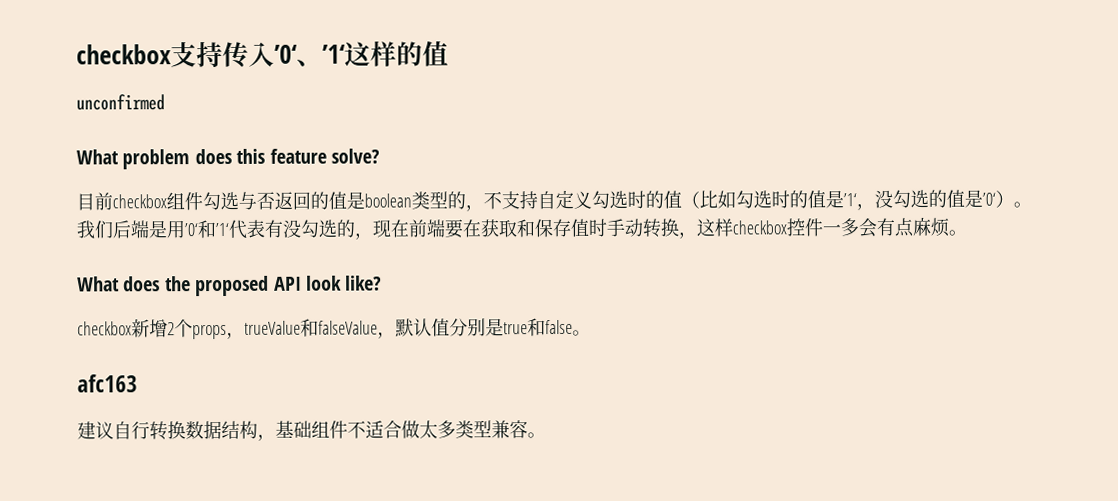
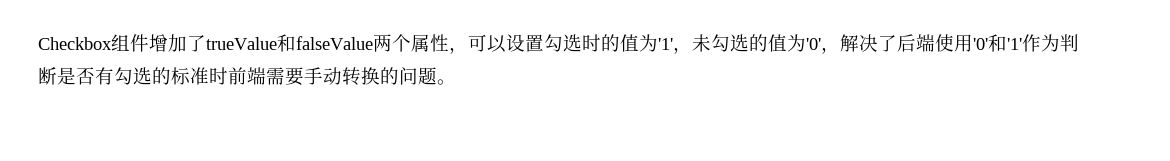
- checkbox支持传入’0‘、’1‘这样的值
- unconfirmed
- What problem does this feature solve?
- 目前checkbox组件勾选与否返回的值是boolean类型的，不支持自定义勾选时的值（比如勾选时的值是’1‘，没勾选的值是’0‘）。我们后端是用’0‘和’1‘代表有没勾选的，现在前端要在获取和保存值时手动转换，这样checkbox控件一多会有点麻烦。
- What does the proposed API look like?
- checkbox新增2个props，trueValue和falseValue，默认值分别是true和false。
- afc163
- 建议自行转换数据结构，基础组件不适合做太多类型兼容。
+ Checkbox组件增加了trueValue和falseValue两个属性，可以设置勾选时的值为'1'，未勾选的值为'0'，解决了后端使用'0'和'1'作为判断是否有勾选的标准时前端需要手动转换的问题。

